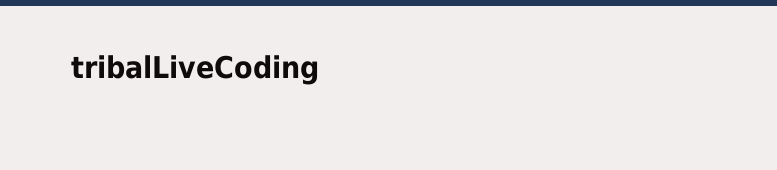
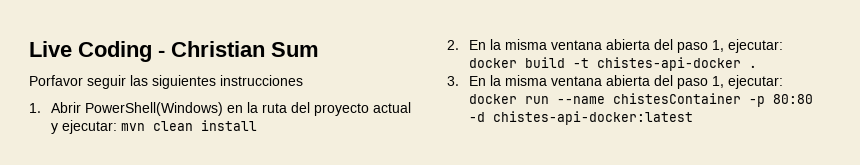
- tribalLiveCoding
+ Live Coding - Christian Sum
+ Porfavor seguir las siguientes instrucciones
+ 1. Abrir PowerShell(Windows) en la ruta del proyecto actual y ejecutar: mvn clean install
+ 2. En la misma ventana abierta del paso 1, ejecutar: docker build -t chistes-api-docker .
+ 3. En la misma ventana abierta del paso 1, ejecutar: docker run --name chistesContainer -p 80:80 -d chistes-api-docker:latest

